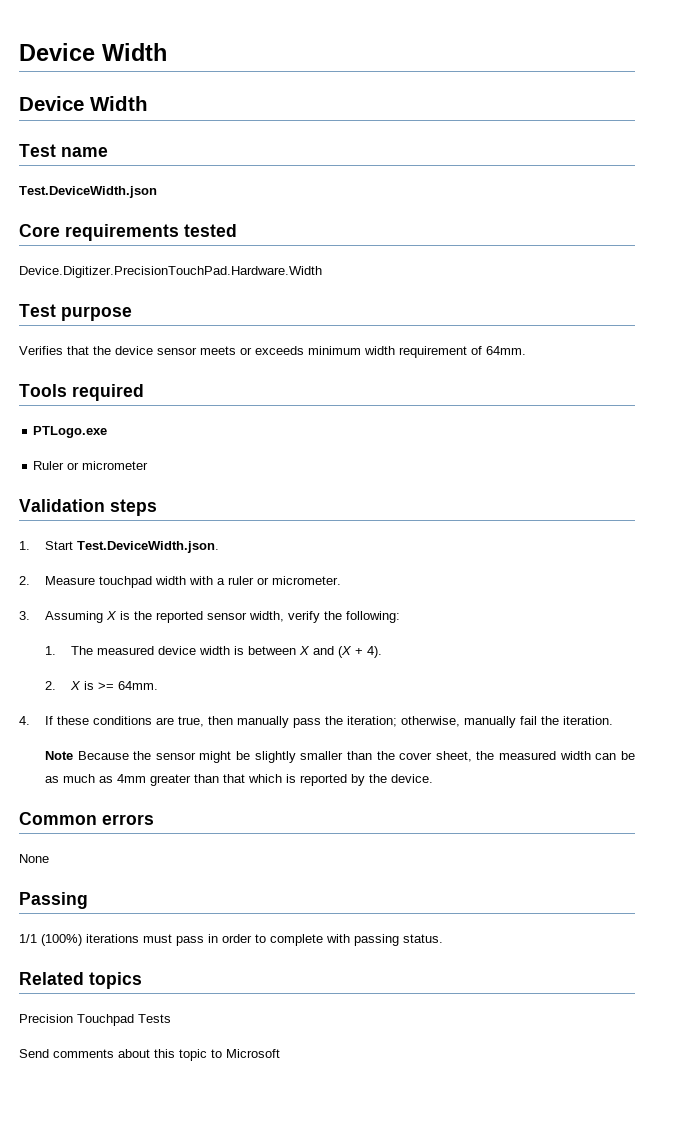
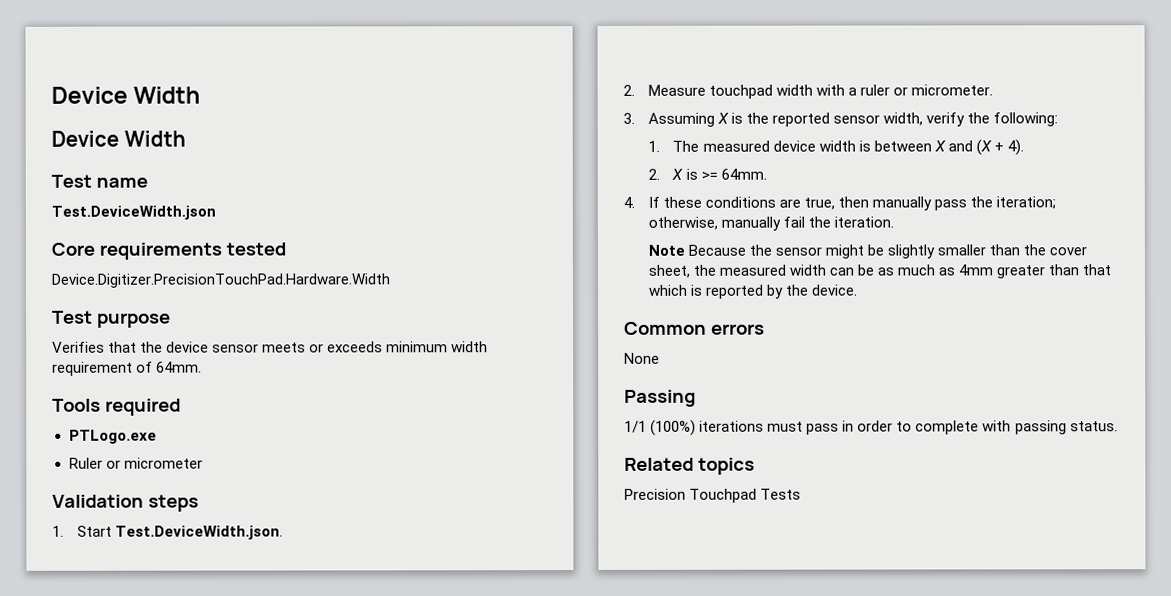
- Send comments about this topic to Microsoft

